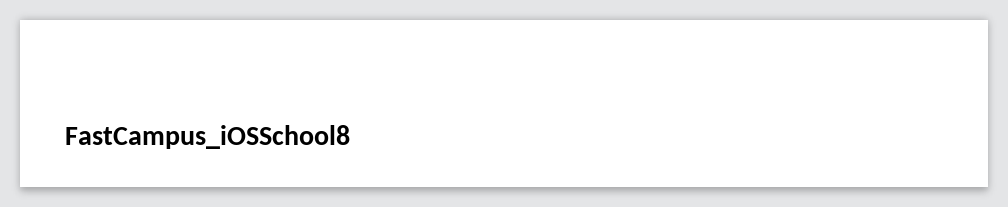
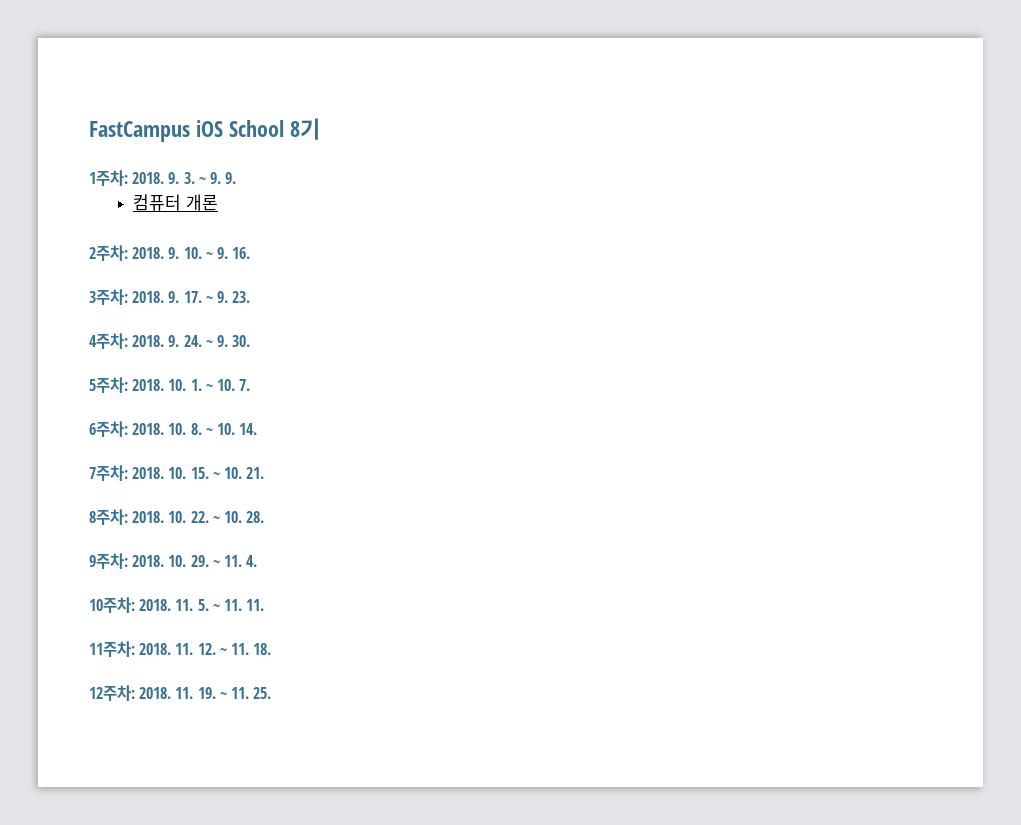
- FastCampus_iOSSchool8
+ FastCampus iOS School 8기
+ 1주차: 2018. 9. 3. ~ 9. 9.
+ 컴퓨터 개론
+ 2주차: 2018. 9. 10. ~ 9. 16.
+ 3주차: 2018. 9. 17. ~ 9. 23.
+ 4주차: 2018. 9. 24. ~ 9. 30.
+ 5주차: 2018. 10. 1. ~ 10. 7.
+ 6주차: 2018. 10. 8. ~ 10. 14.
+ 7주차: 2018. 10. 15. ~ 10. 21.
+ 8주차: 2018. 10. 22. ~ 10. 28.
+ 9주차: 2018. 10. 29. ~ 11. 4.
+ 10주차: 2018. 11. 5. ~ 11. 11.
+ 11주차: 2018. 11. 12. ~ 11. 18.
+ 12주차: 2018. 11. 19. ~ 11. 25.

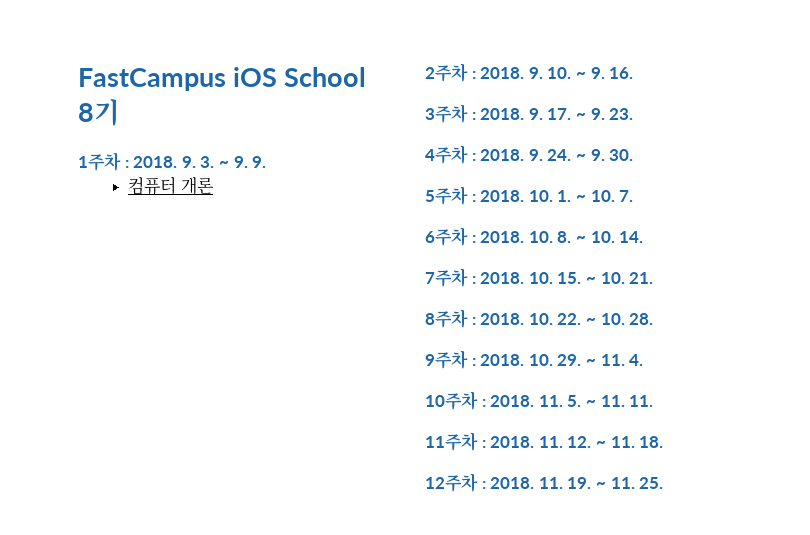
- 1주차: 2018.
+ 1주차 : 2018.
- 2주차: 2018.
+ 2주차 : 2018.
- 3주차: 2018.
+ 3주차 : 2018.
- 4주차: 2018.
+ 4주차 : 2018.
- 5주차: 2018.
+ 5주차 : 2018.
- 6주차: 2018.
+ 6주차 : 2018.
- 7주차: 2018.
+ 7주차 : 2018.
- 8주차: 2018.
+ 8주차 : 2018.
- 9주차: 2018.
+ 9주차 : 2018.
- 10주차: 2018.
+ 10주차 : 2018.
- 11주차: 2018.
+ 11주차 : 2018.
- 12주차: 2018.
+ 12주차 : 2018.

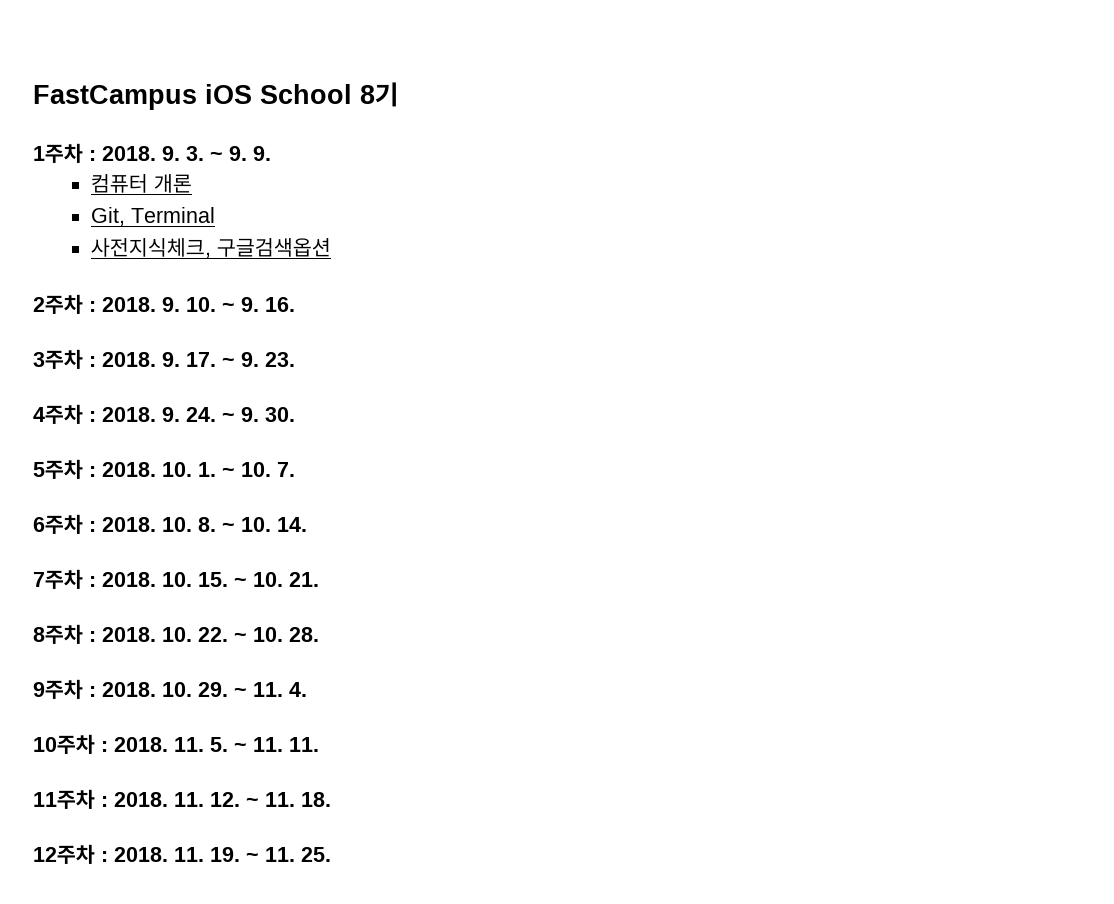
+ Git, Terminal
+ 사전지식체크, 구글검색옵션

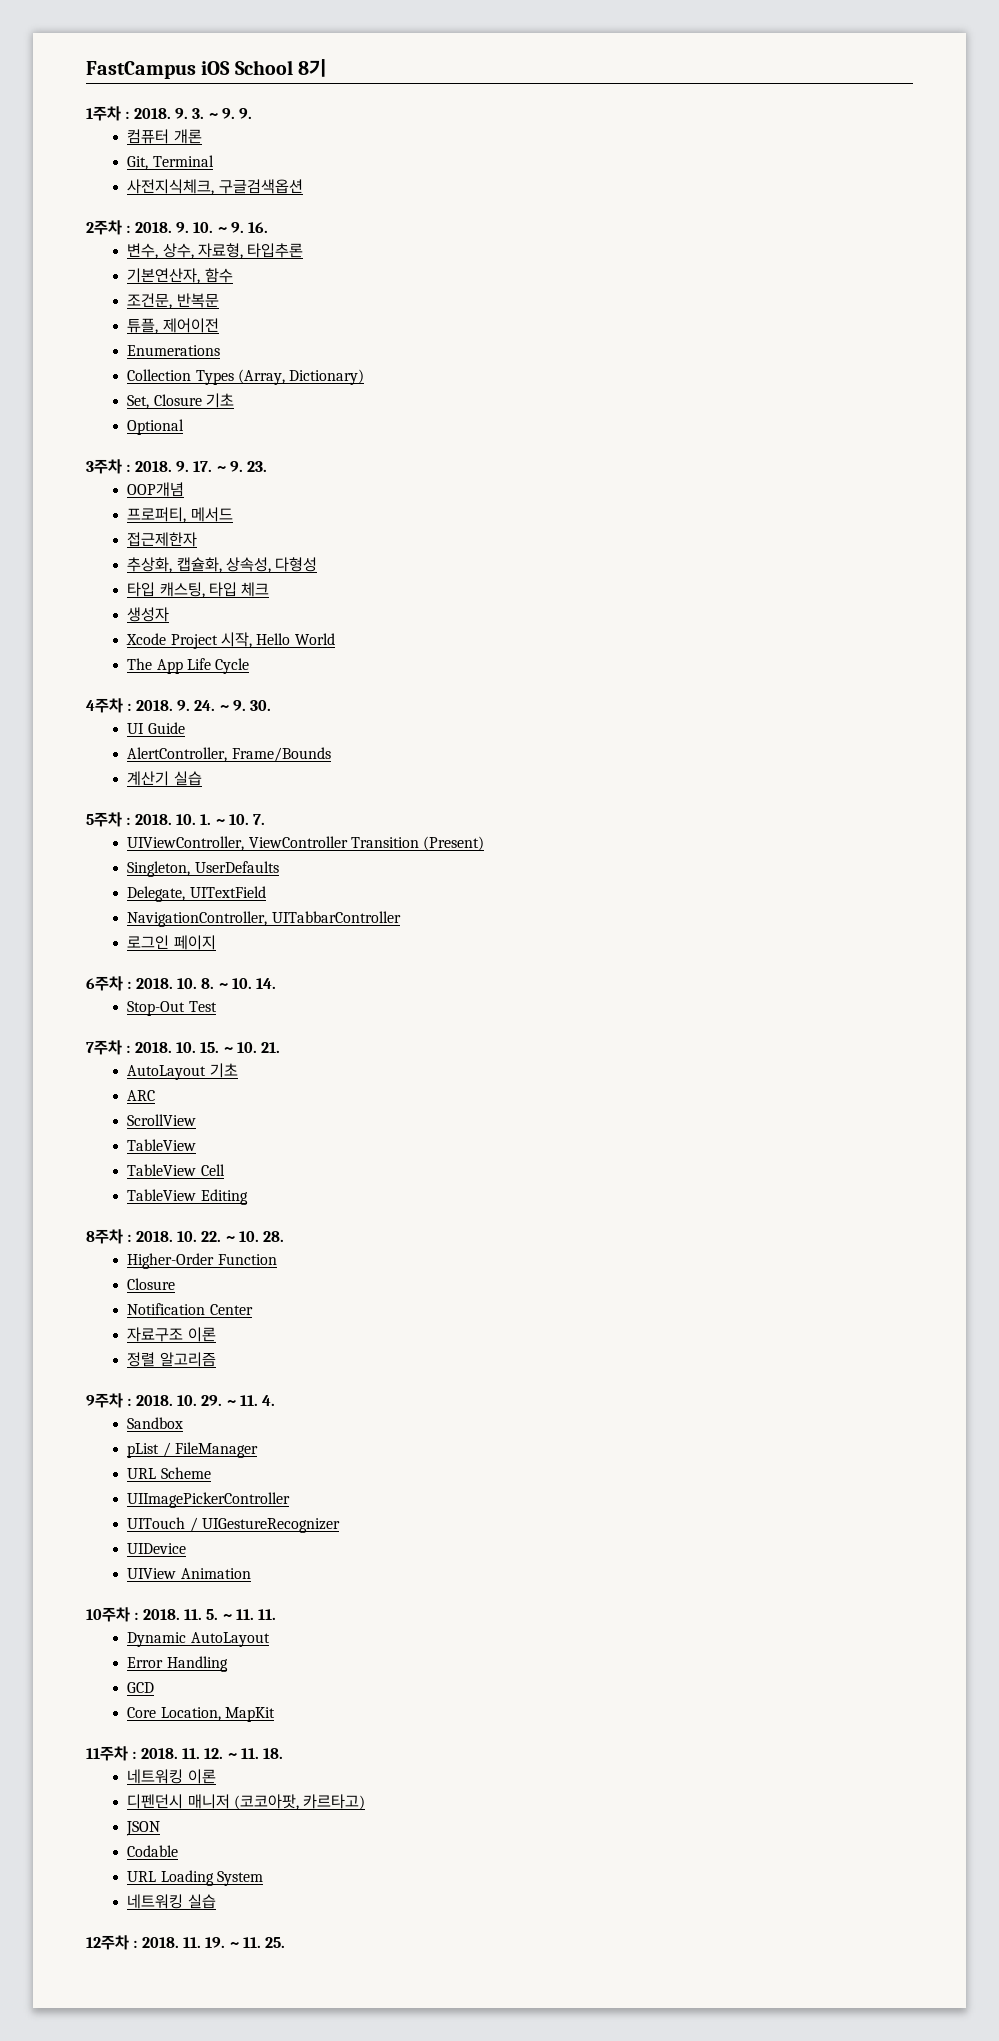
+ 변수, 상수, 자료형, 타입추론
+ 기본연산자, 함수
+ 조건문, 반복문
+ 튜플, 제어이전
+ Enumerations
+ Collection Types (Array, Dictionary)
+ Set, Closure 기초
+ Optional
+ OOP개념
+ 프로퍼티, 메서드
+ 접근제한자
+ 추상화, 캡슐화, 상속성, 다형성
+ 타입 캐스팅, 타입 체크
+ 생성자
+ Xcode Project 시작, Hello World
+ The App Life Cycle
+ UI Guide
+ AlertController, Frame/Bounds
+ 계산기 실습
+ UIViewController, ViewController Transition (Present)
+ Singleton, UserDefaults
+ Delegate, UITextField
+ NavigationController, UITabbarController
+ 로그인 페이지
+ Stop-Out Test
+ AutoLayout 기초
+ ARC
+ ScrollView
+ TableView
+ TableView Cell
+ TableView Editing
+ Higher-Order Function
+ Closure
+ Notification Center
+ 자료구조 이론
+ 정렬 알고리즘
+ Sandbox
+ pList / FileManager
+ URL Scheme
+ UIImagePickerController
+ UITouch / UIGestureRecognizer
+ UIDevice
+ UIView Animation
+ Dynamic AutoLayout
+ Error Handling
+ GCD
+ Core Location, MapKit
+ 네트워킹 이론
+ 디펜던시 매니저 (코코아팟, 카르타고)
+ JSON
+ Codable
+ URL Loading System
+ 네트워킹 실습

